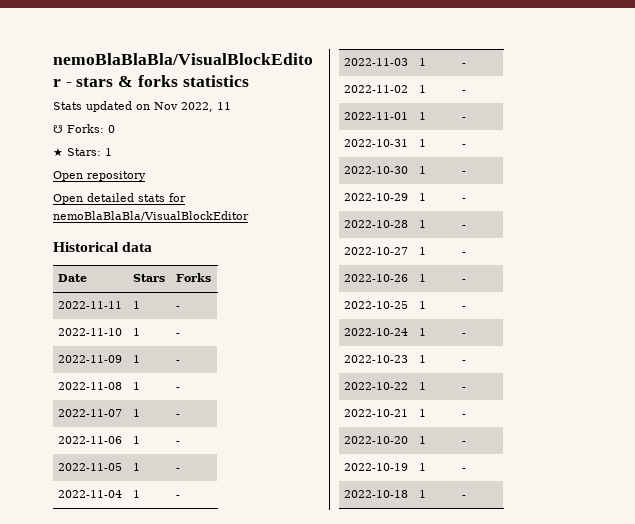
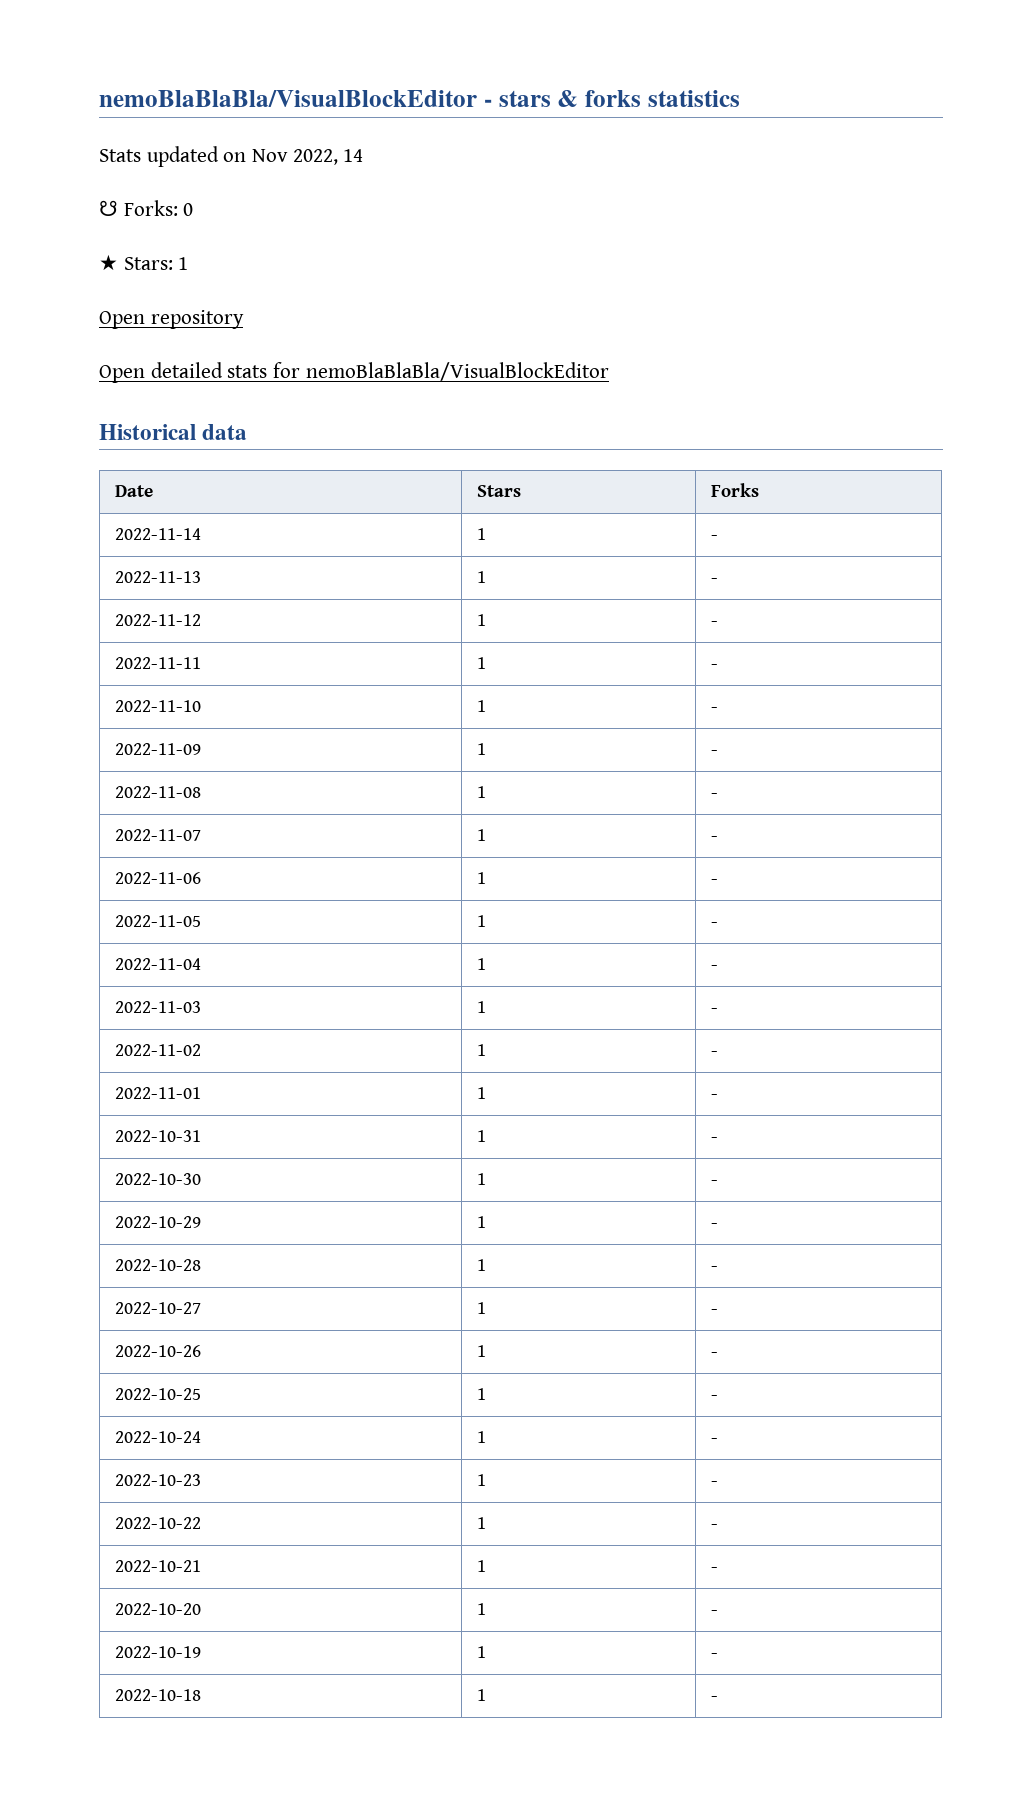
- Stats updated on Nov 2022, 11
+ Stats updated on Nov 2022, 14
+ 2022-11-14 | 1 | -
+ 2022-11-13 | 1 | -
+ 2022-11-12 | 1 | -

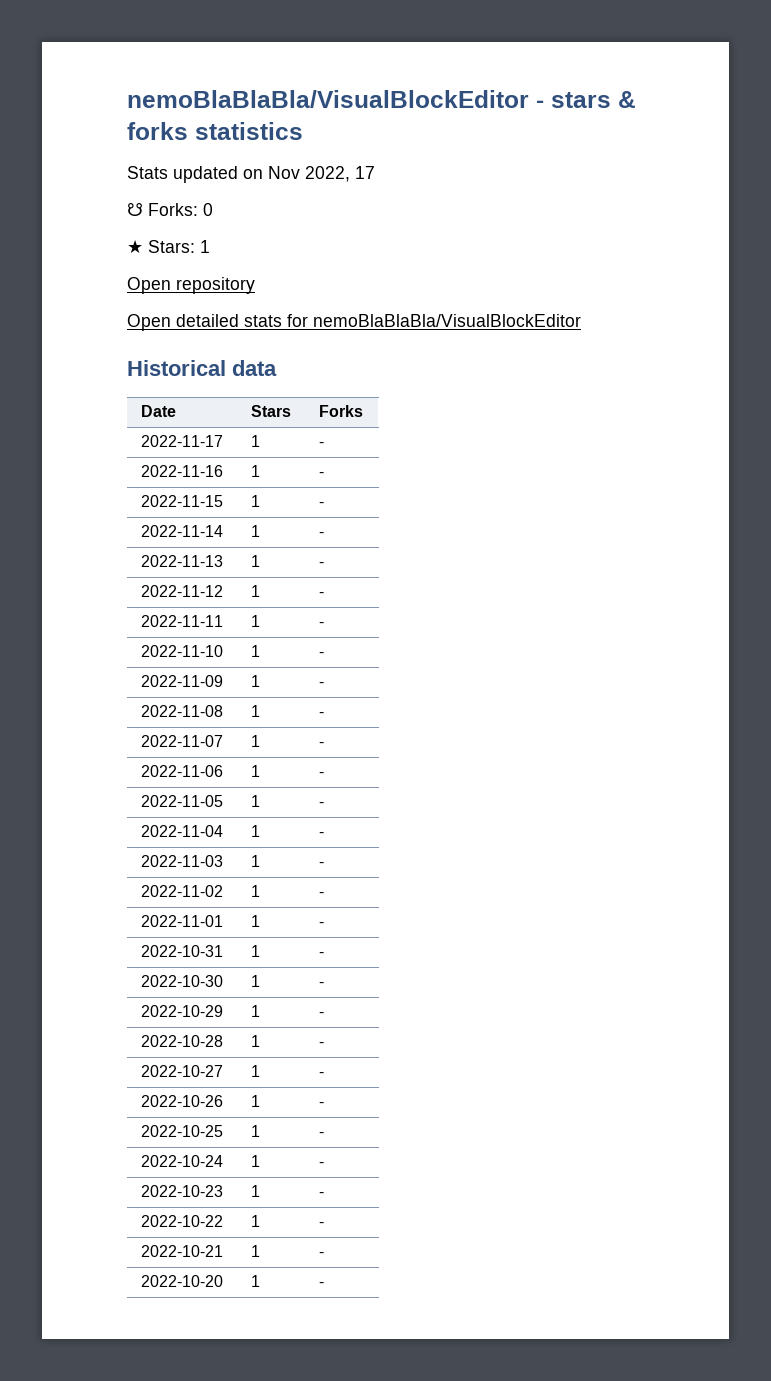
- Stats updated on Nov 2022, 14
+ Stats updated on Nov 2022, 17
+ 2022-11-17 | 1 | -
+ 2022-11-16 | 1 | -
+ 2022-11-15 | 1 | -
- 2022-10-19 | 1 | -
- 2022-10-18 | 1 | -

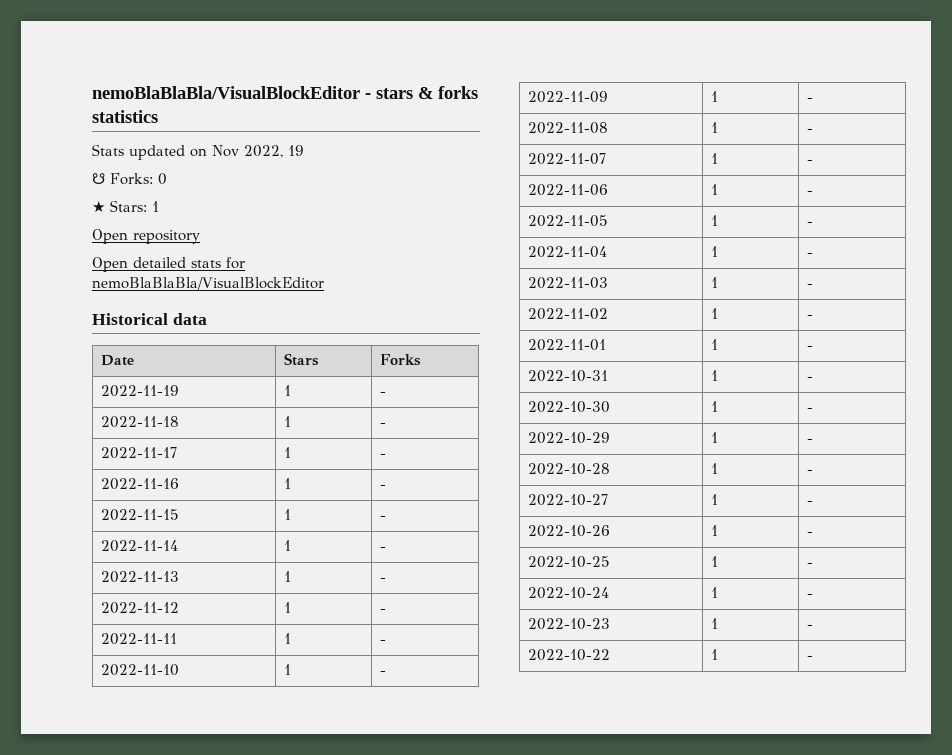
- Stats updated on Nov 2022, 17
+ Stats updated on Nov 2022, 19
+ 2022-11-19 | 1 | -
+ 2022-11-18 | 1 | -
- 2022-10-21 | 1 | -
- 2022-10-20 | 1 | -

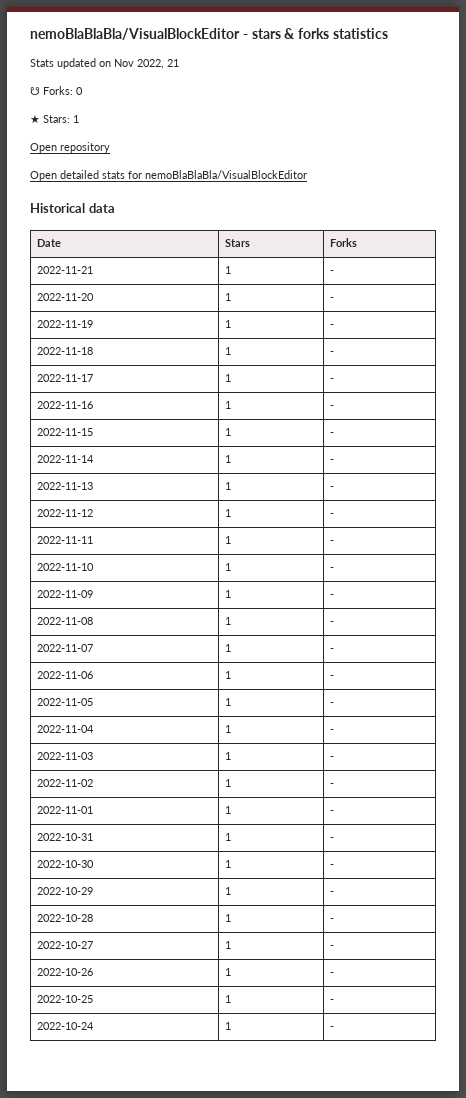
- Stats updated on Nov 2022, 19
+ Stats updated on Nov 2022, 21
+ 2022-11-21 | 1 | -
+ 2022-11-20 | 1 | -
- 2022-10-23 | 1 | -
- 2022-10-22 | 1 | -

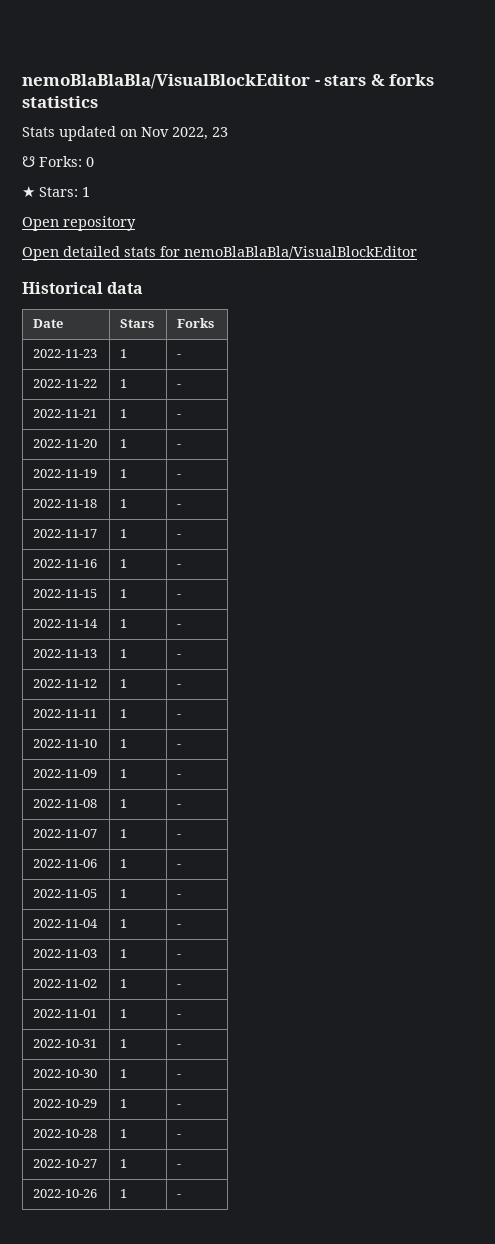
- Stats updated on Nov 2022, 21
+ Stats updated on Nov 2022, 23
+ 2022-11-23 | 1 | -
+ 2022-11-22 | 1 | -
- 2022-10-25 | 1 | -
- 2022-10-24 | 1 | -

